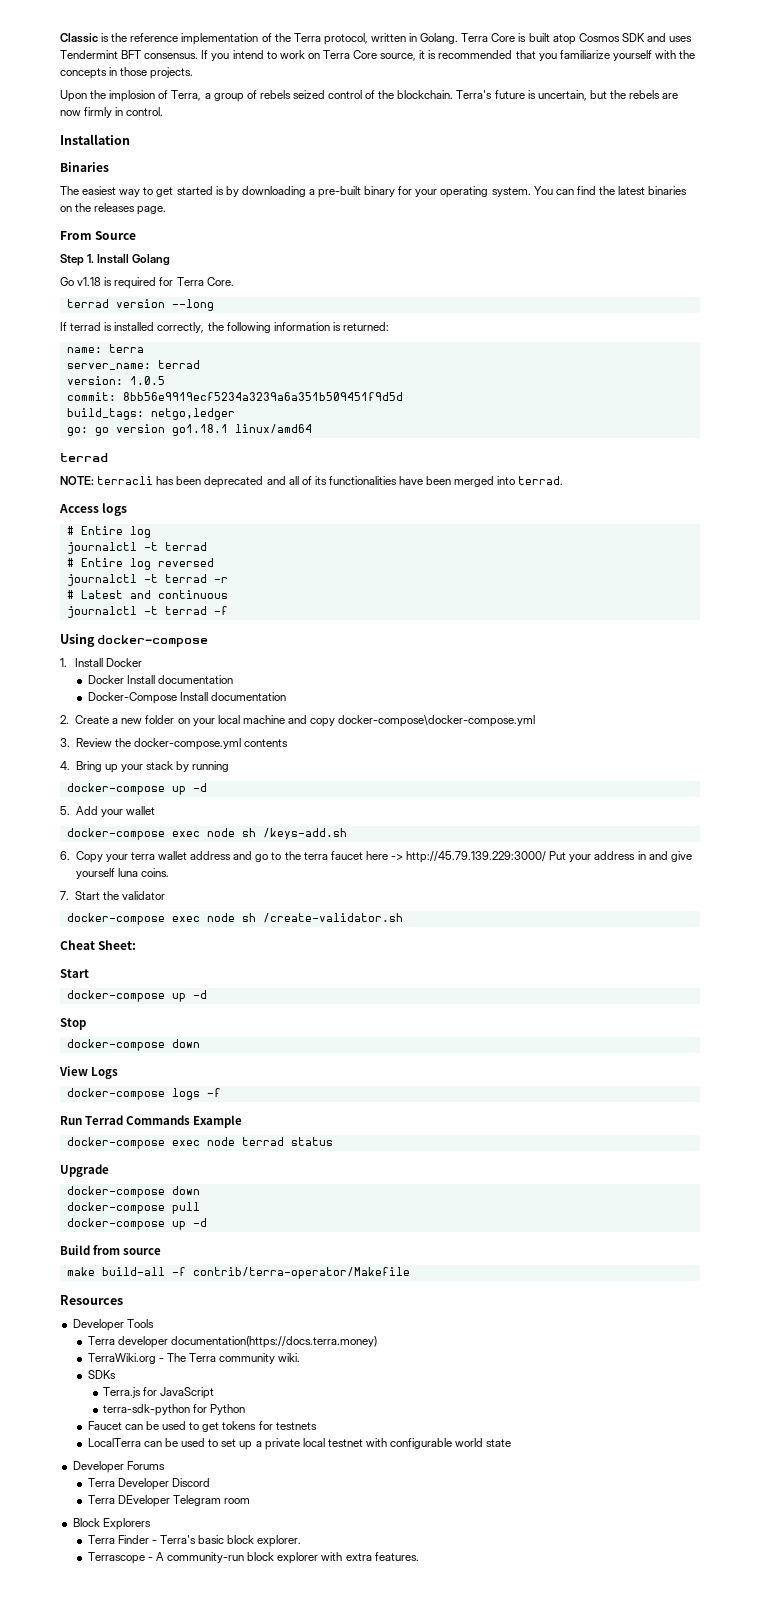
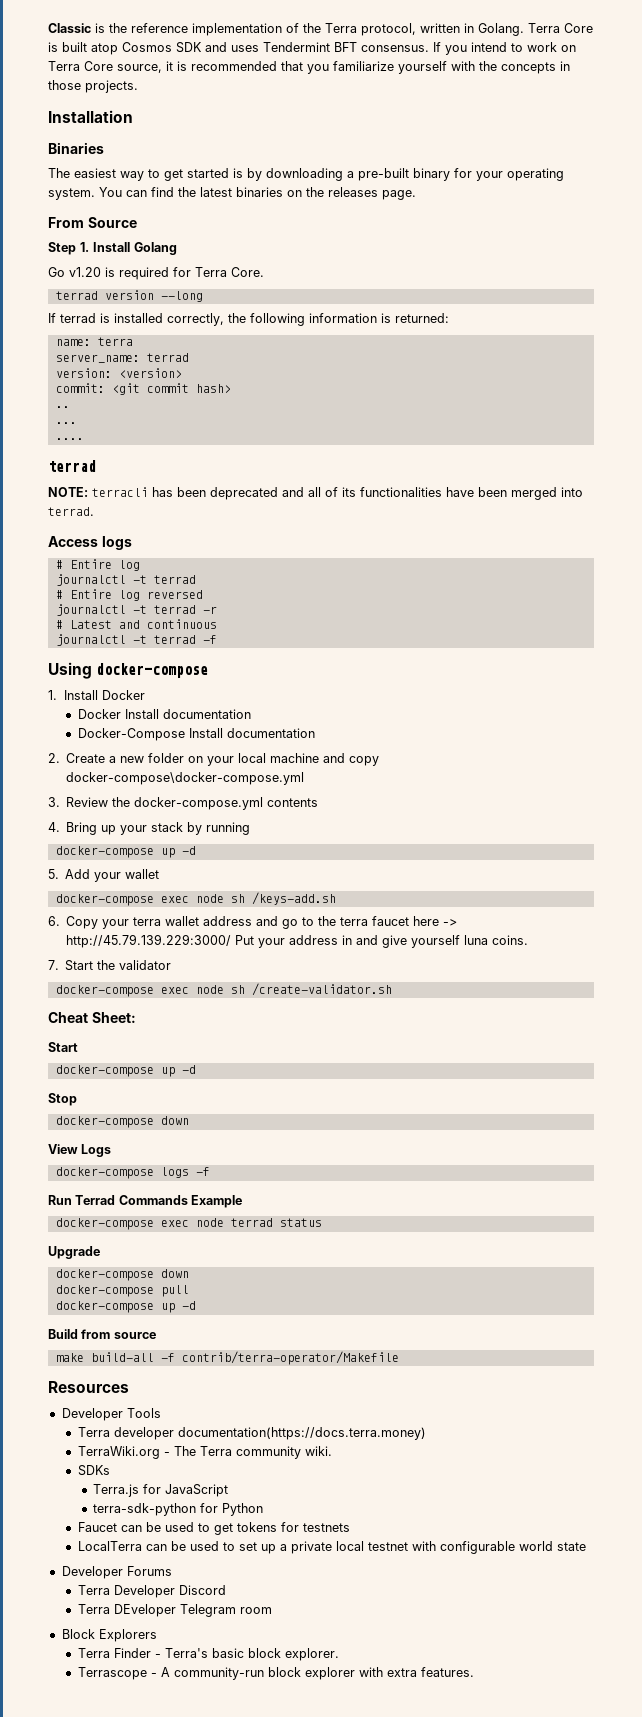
- Upon the implosion of Terra, a group of rebels seized control of the blockchain. Terra's future is uncertain, but the rebels are now firmly in control.
- Go v1.18 is required for Terra Core.
+ Go v1.20 is required for Terra Core.
- version: 1.0.5
+ version: <version>
- commit: 8bb56e9919ecf5234a3239a6a351b509451f9d5d
- build_tags: netgo,ledger
- go: go version go1.18.1 linux/amd64
+ commit: <git commit hash>
+ ..
+ ...
+ ....

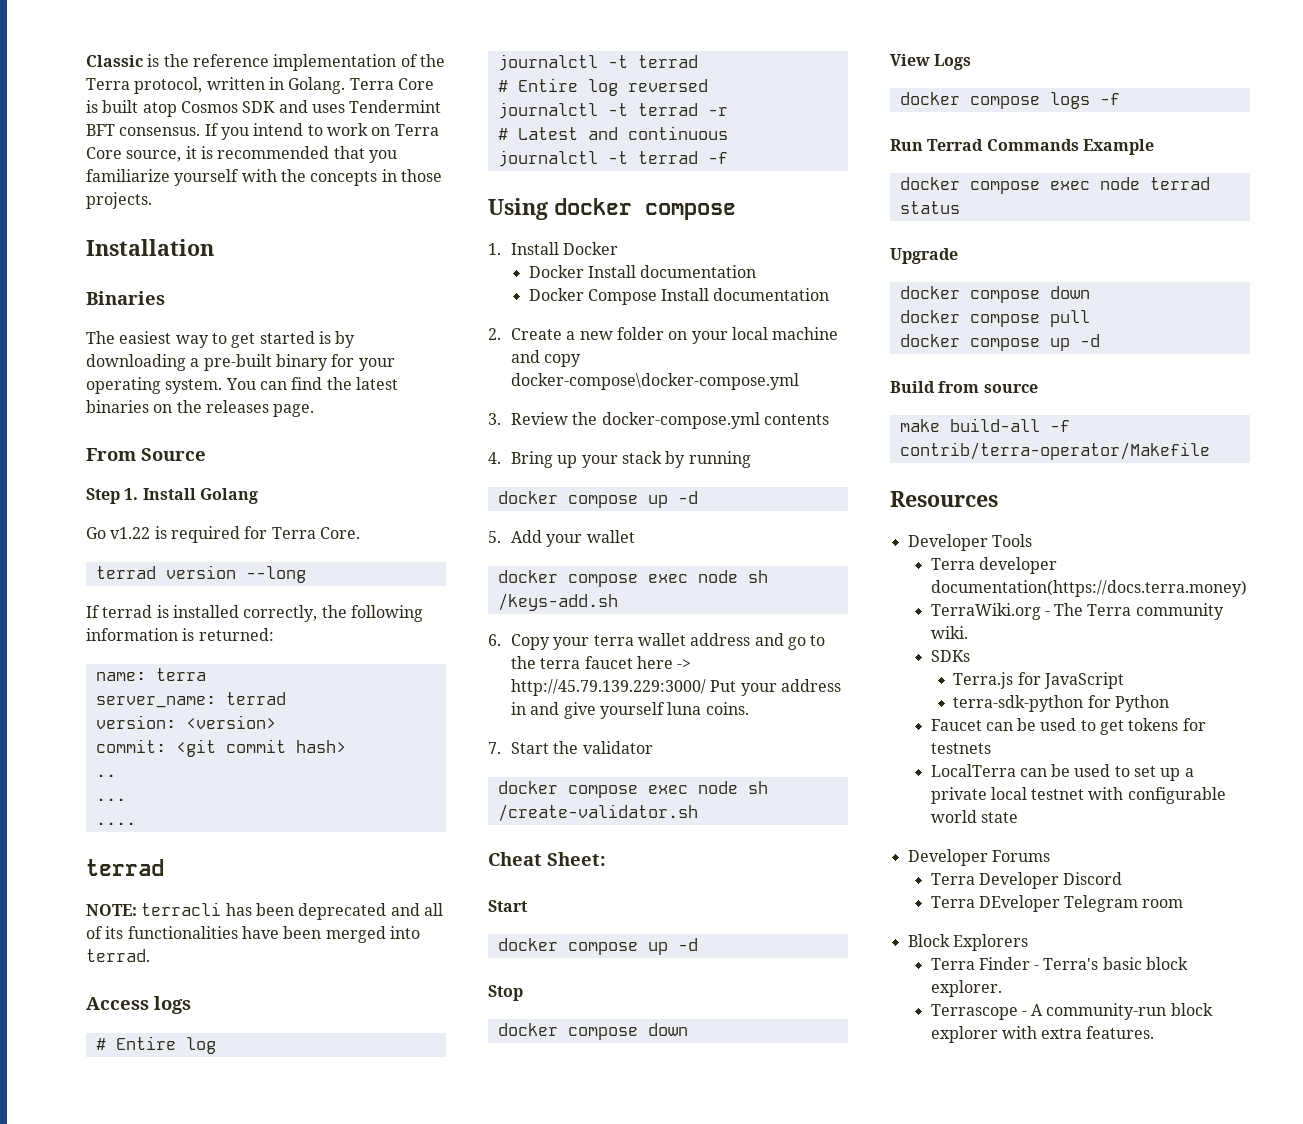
- Go v1.20 is required for Terra Core.
+ Go v1.22 is required for Terra Core.
- Using docker-compose
+ Using docker compose
- Docker-Compose Install documentation
+ Docker Compose Install documentation
  4. Bring up your stack by running
- docker-compose up -d
+ docker compose up -d
- docker-compose exec node sh /keys-add.sh
+ docker compose exec node sh /keys-add.sh
- docker-compose exec node sh /create-validator.sh
+ docker compose exec node sh /create-validator.sh
  Cheat Sheet:
  Start
- docker-compose up -d
+ docker compose up -d
  Stop
- docker-compose down
+ docker compose down
- docker-compose logs -f
+ docker compose logs -f
- docker-compose exec node terrad status
+ docker compose exec node terrad status
  Upgrade
- docker-compose down
- docker-compose pull
- docker-compose up -d
+ docker compose down
+ docker compose pull
+ docker compose up -d

